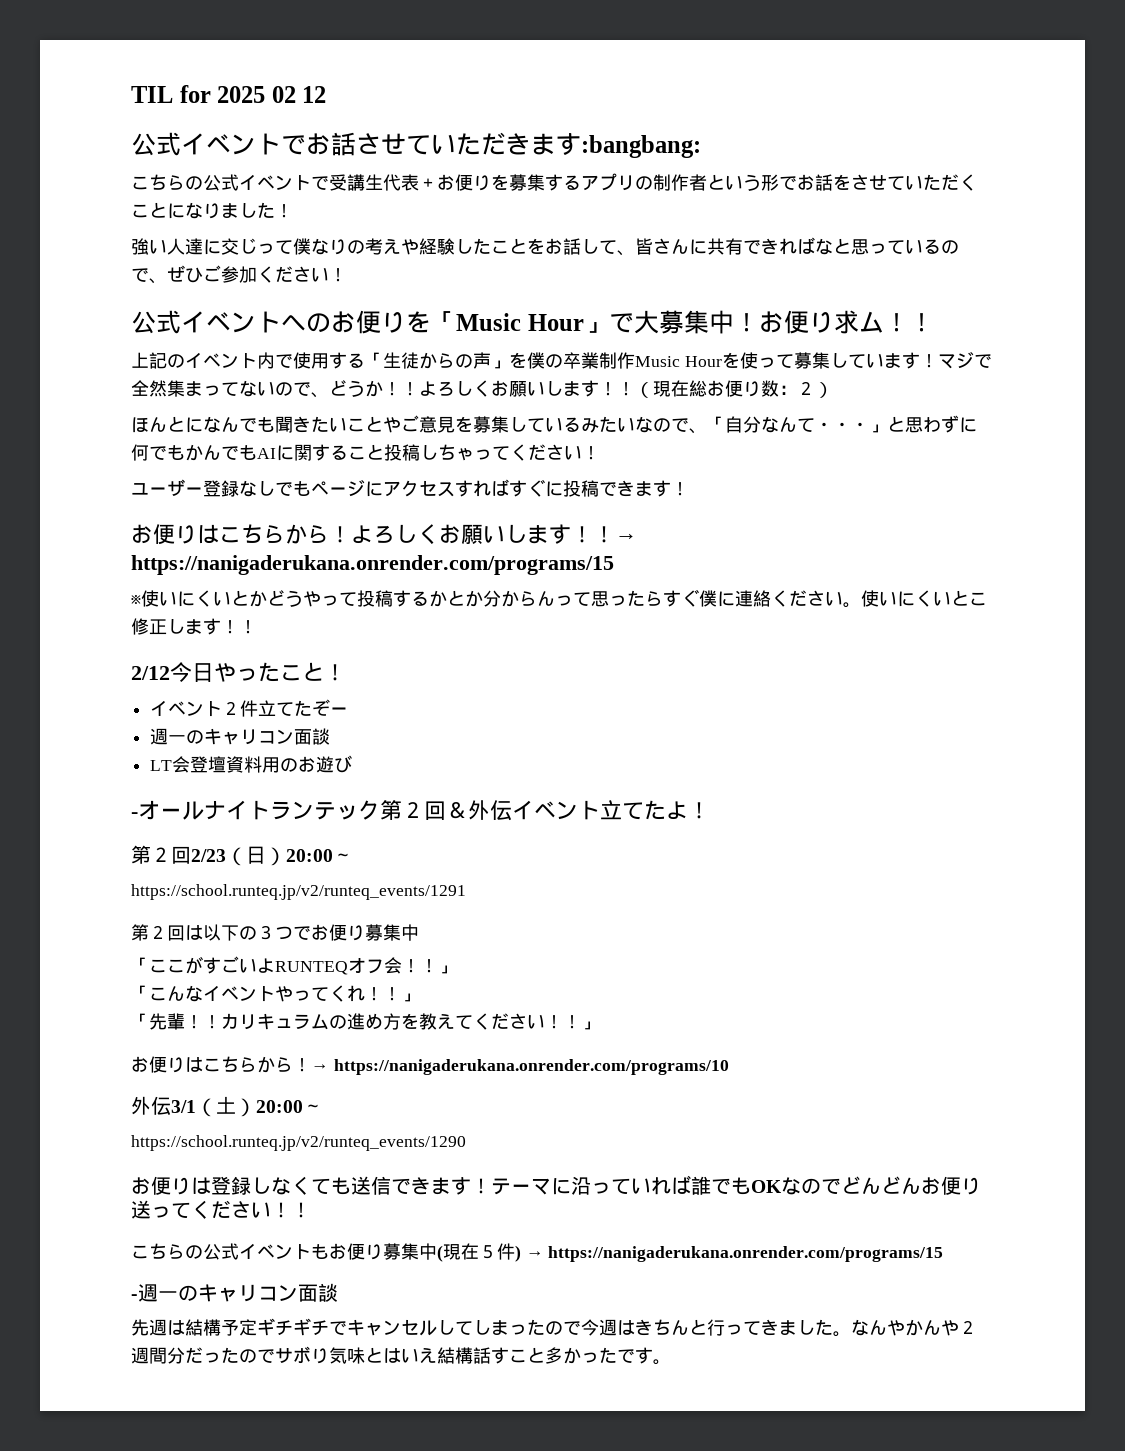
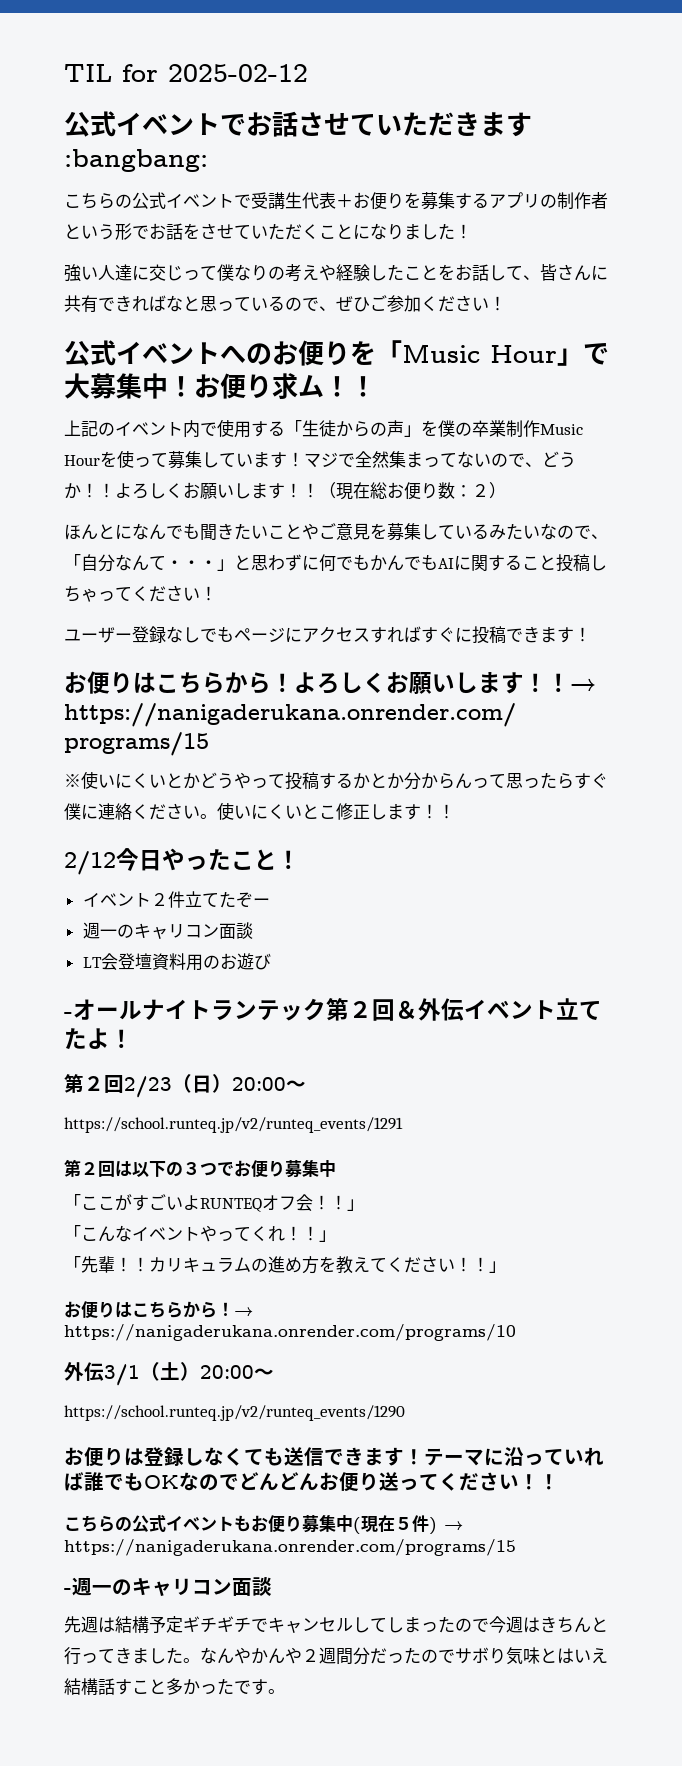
- TIL for 2025 02 12
+ TIL for 2025-02-12

